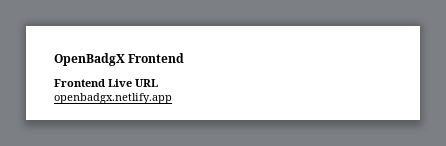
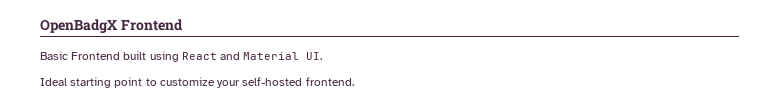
- Frontend Live URL
- openbadgx.netlify.app
+ Basic Frontend built using React and Material UI.
+ Ideal starting point to customize your self-hosted frontend.

